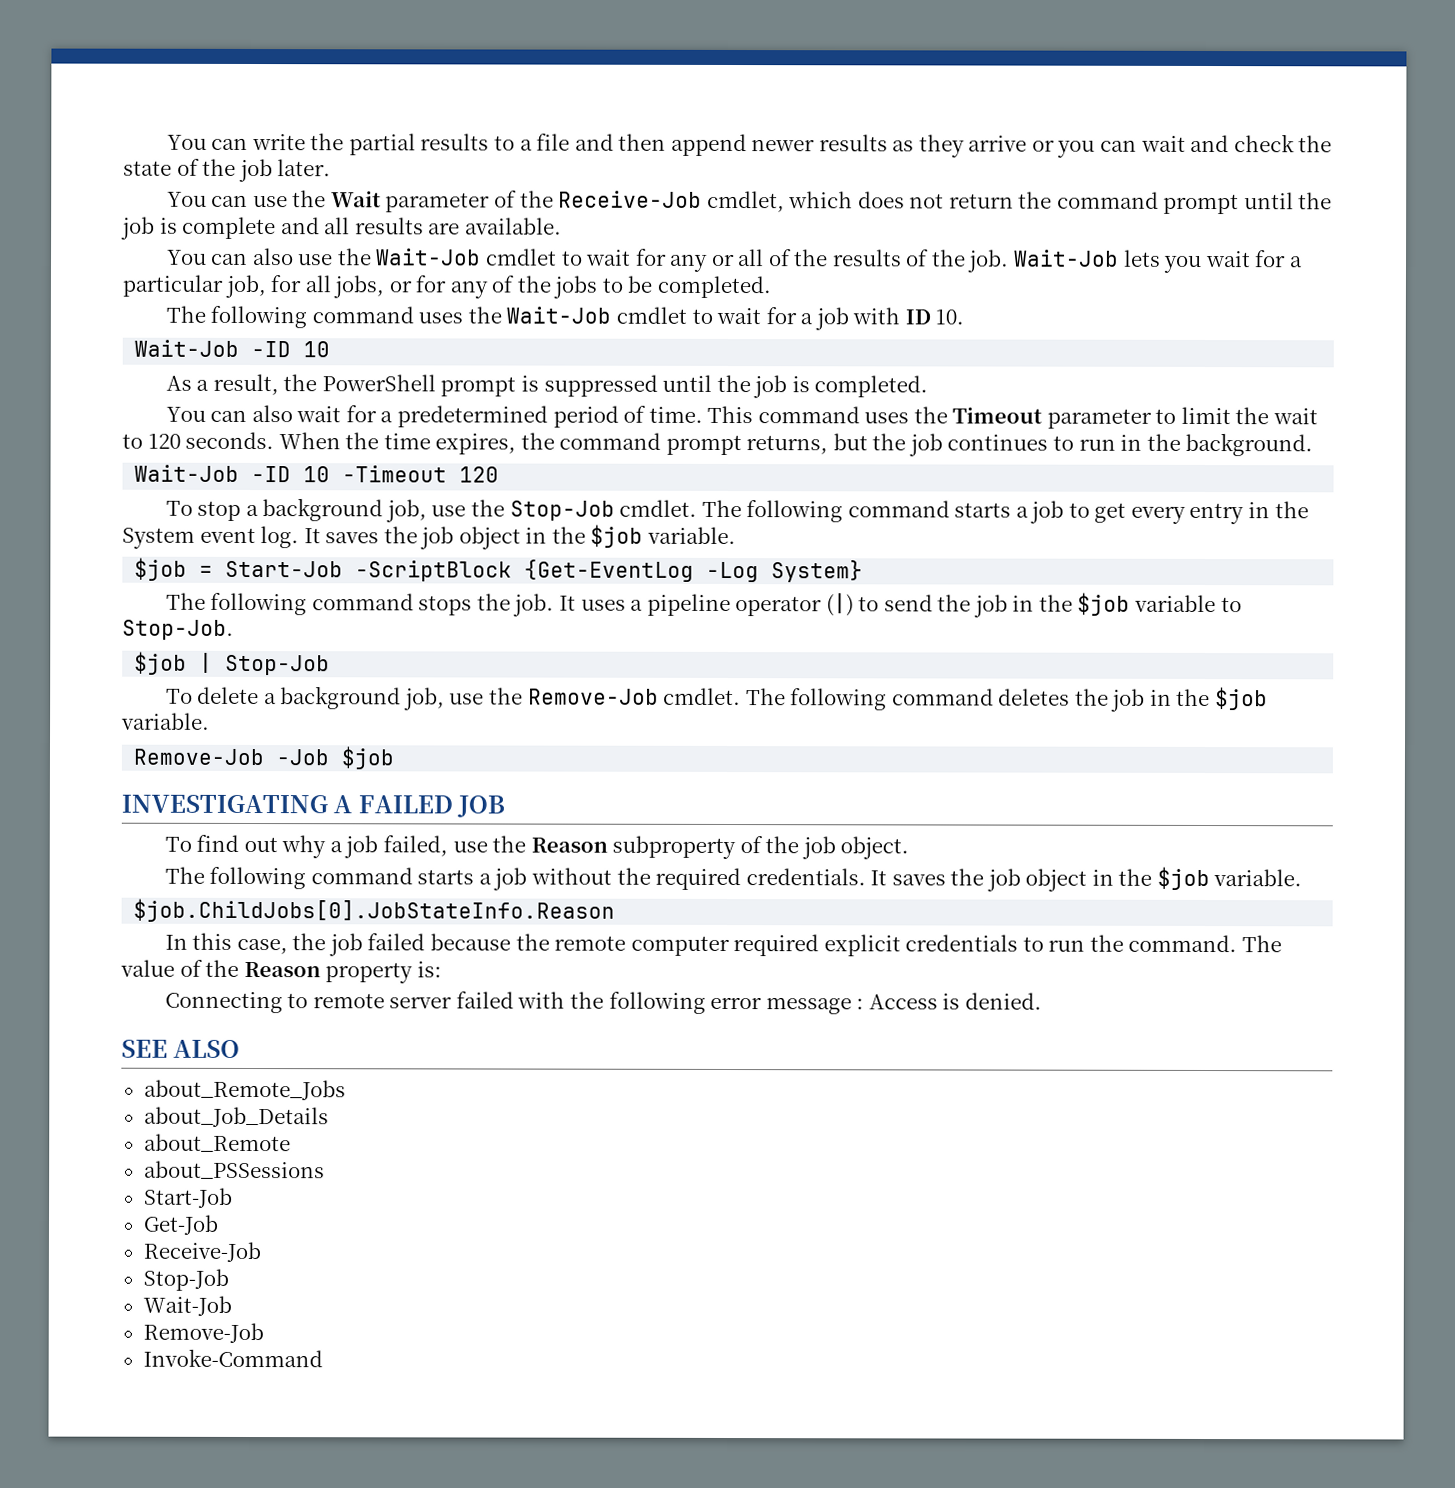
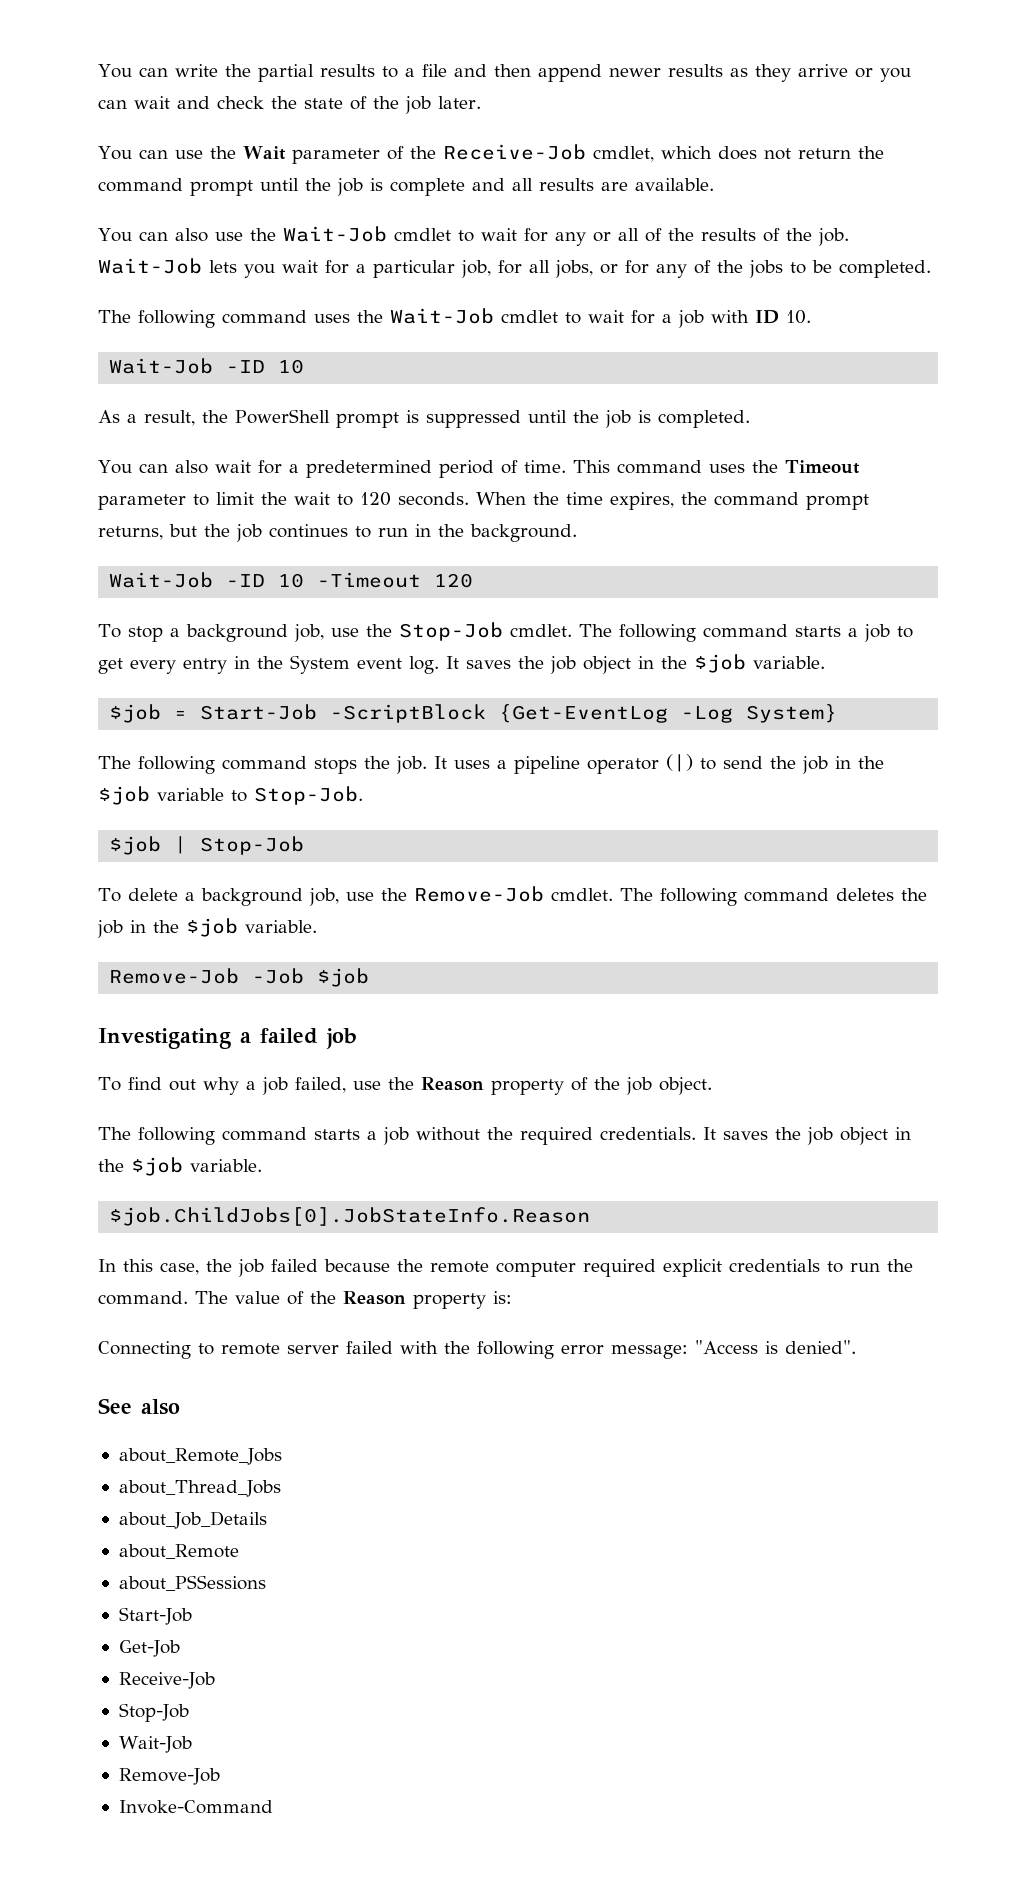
- INVESTIGATING A FAILED JOB
+ Investigating a failed job
- To find out why a job failed, use the Reason subproperty of the job object.
+ To find out why a job failed, use the Reason property of the job object.
- Connecting to remote server failed with the following error message : Access is denied.
- SEE ALSO
+ Connecting to remote server failed with the following error message: "Access is denied".
+ See also
+ about_Thread_Jobs

